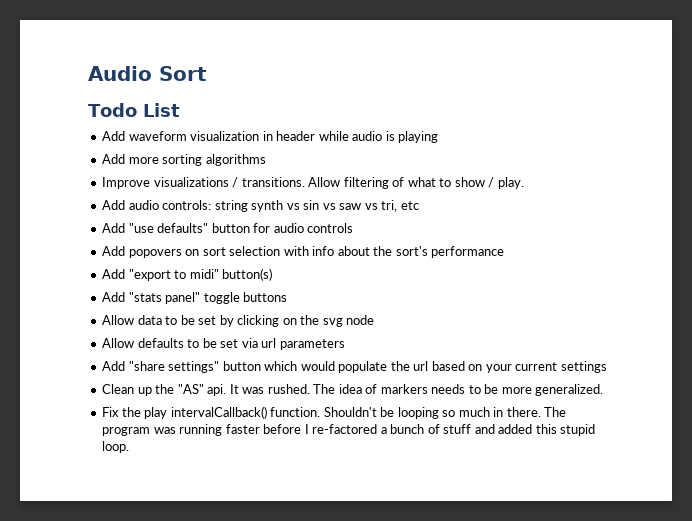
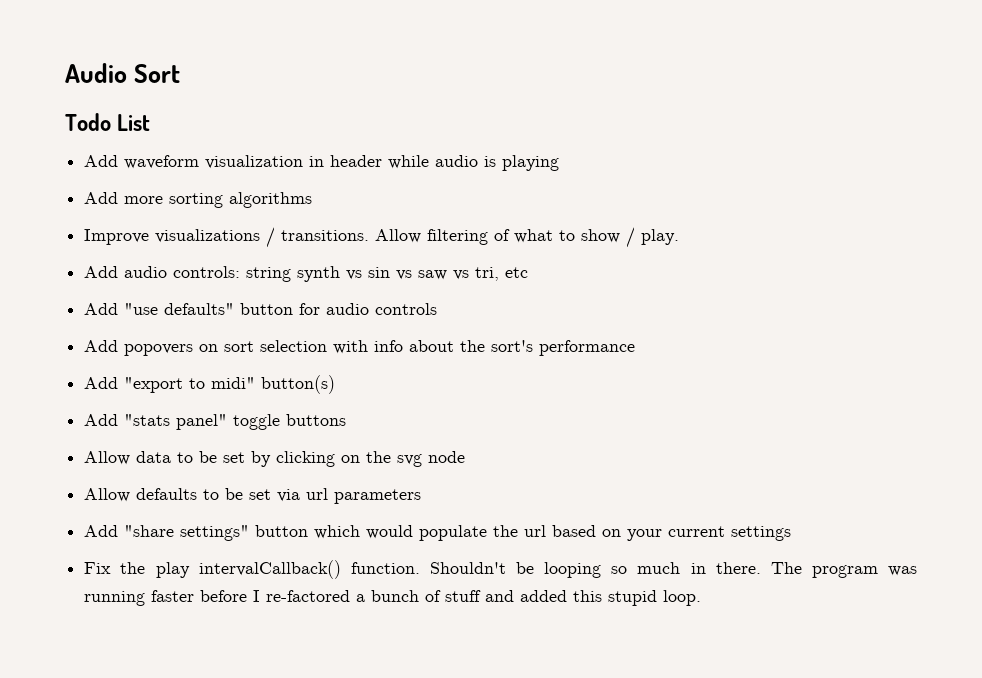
- Clean up the "AS" api. It was rushed. The idea of markers needs to be more generalized.

